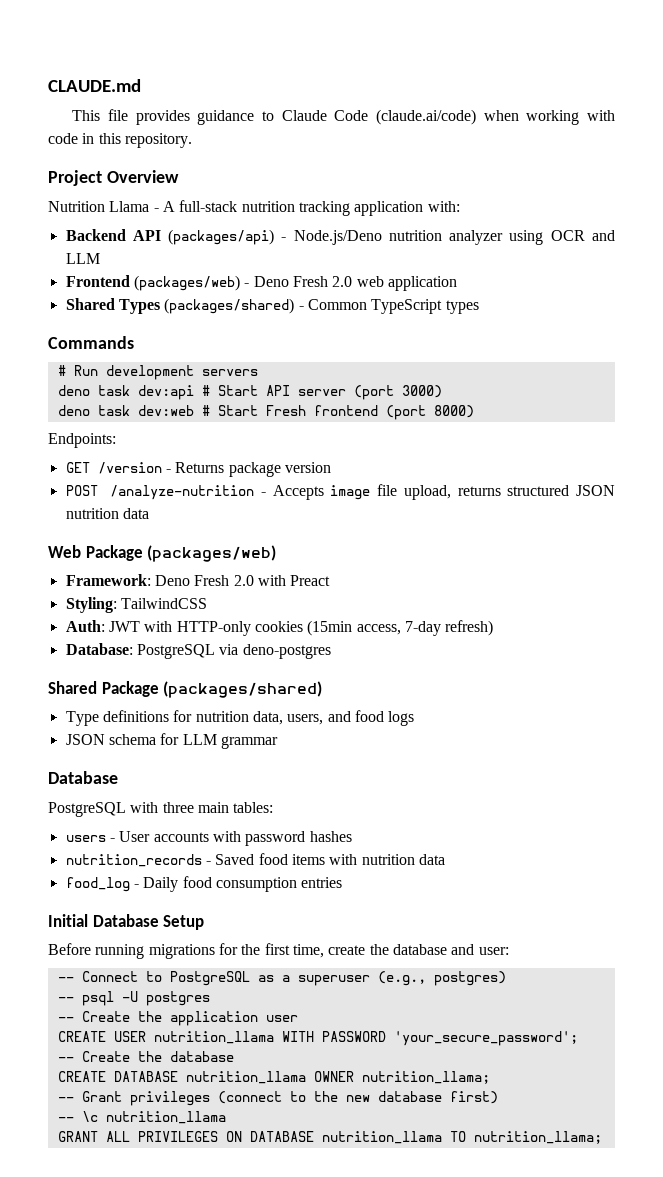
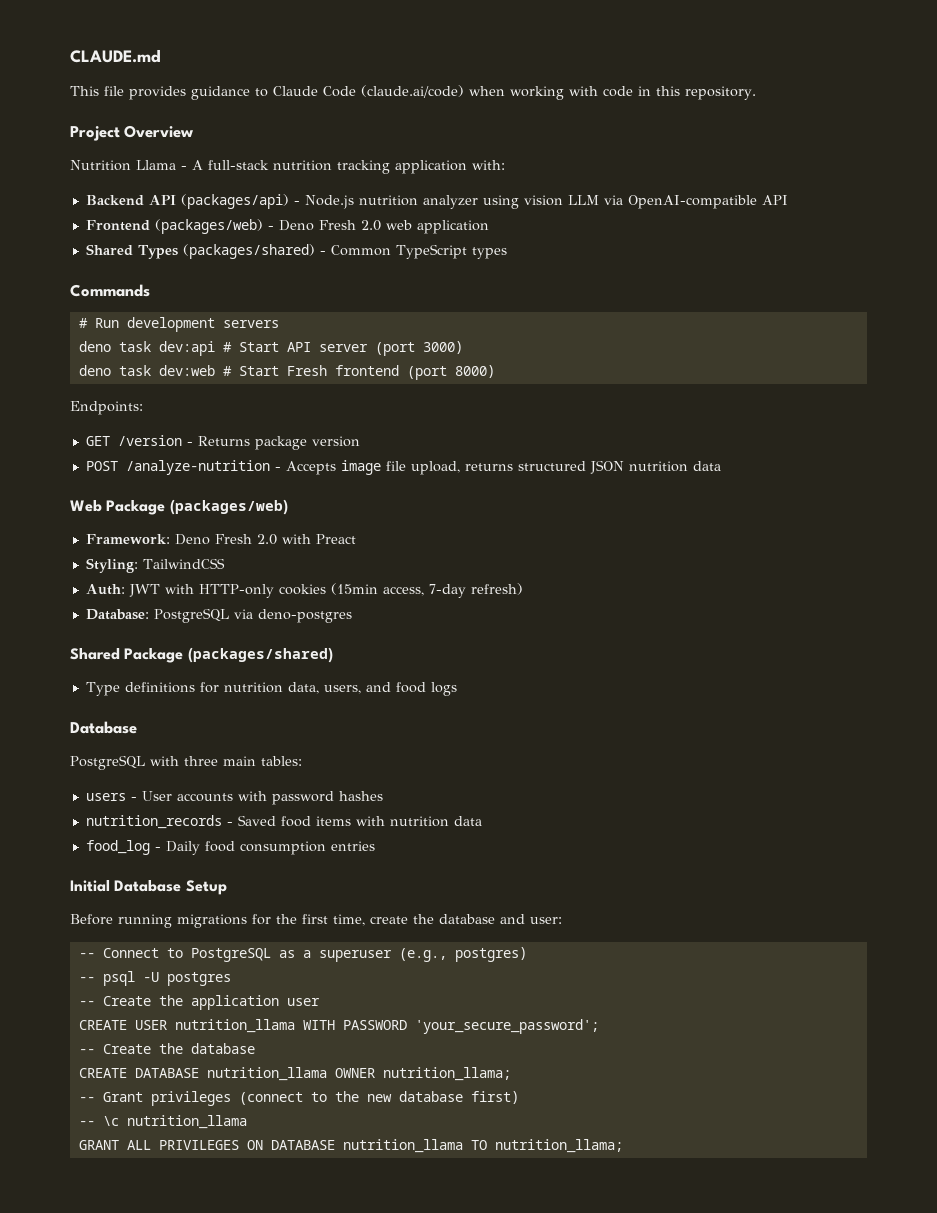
- Backend API (packages/api) - Node.js/Deno nutrition analyzer using OCR and LLM
+ Backend API (packages/api) - Node.js nutrition analyzer using vision LLM via OpenAI-compatible API
- JSON schema for LLM grammar

